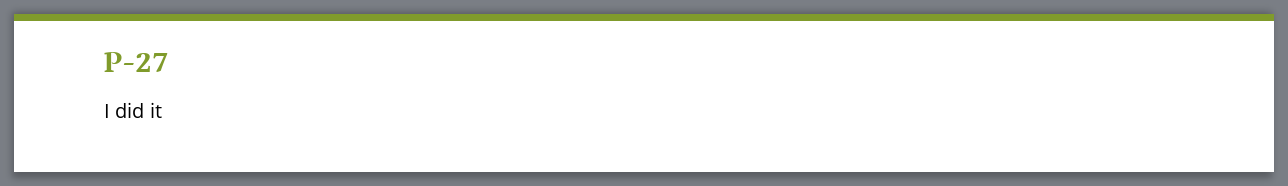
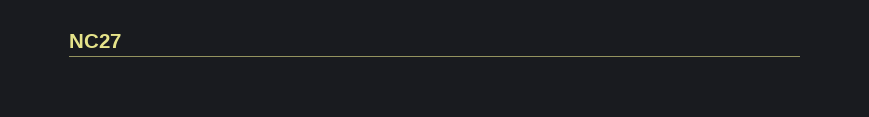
- P-27
- I did it
+ NC27

